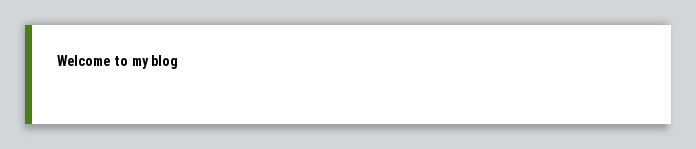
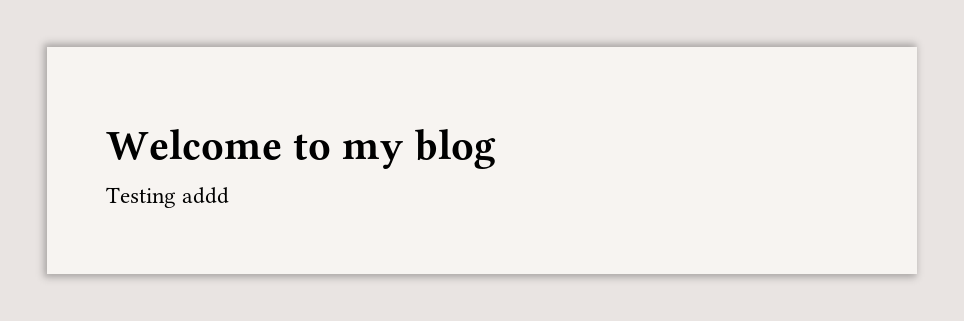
+ Testing addd

